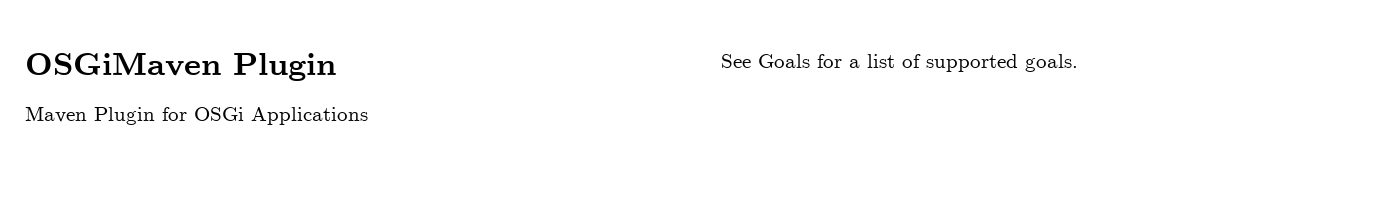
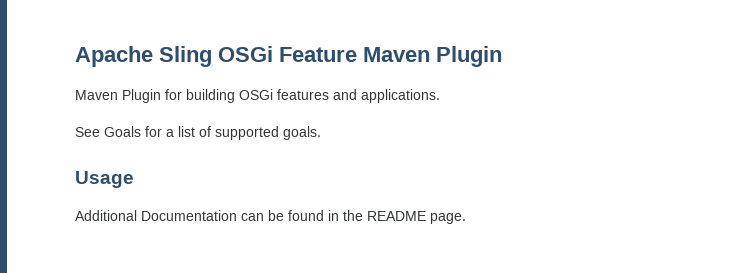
- OSGiMaven Plugin
+ Apache Sling OSGi Feature Maven Plugin
- Maven Plugin for OSGi Applications
+ Maven Plugin for building OSGi features and applications.
+ Usage
+ Additional Documentation can be found in the README page.

